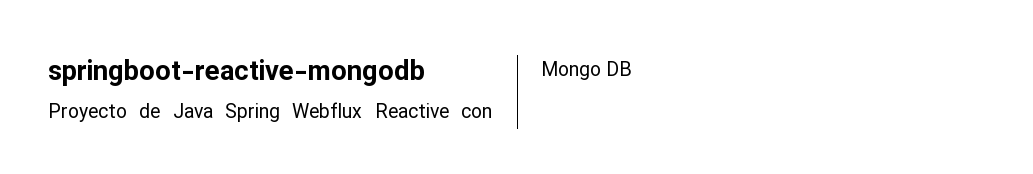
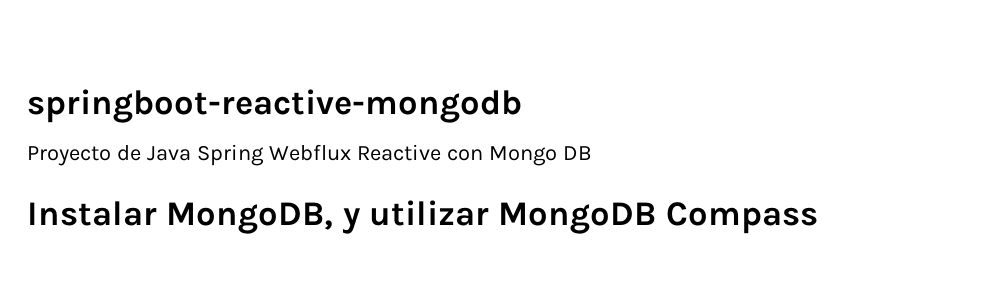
+ Instalar MongoDB, y utilizar MongoDB Compass

